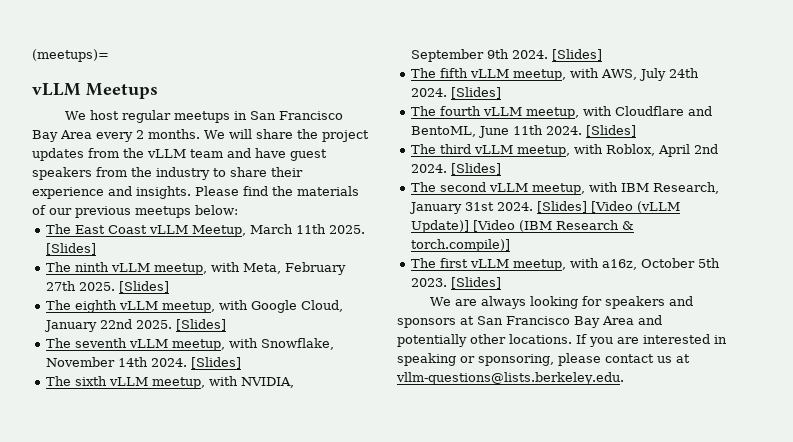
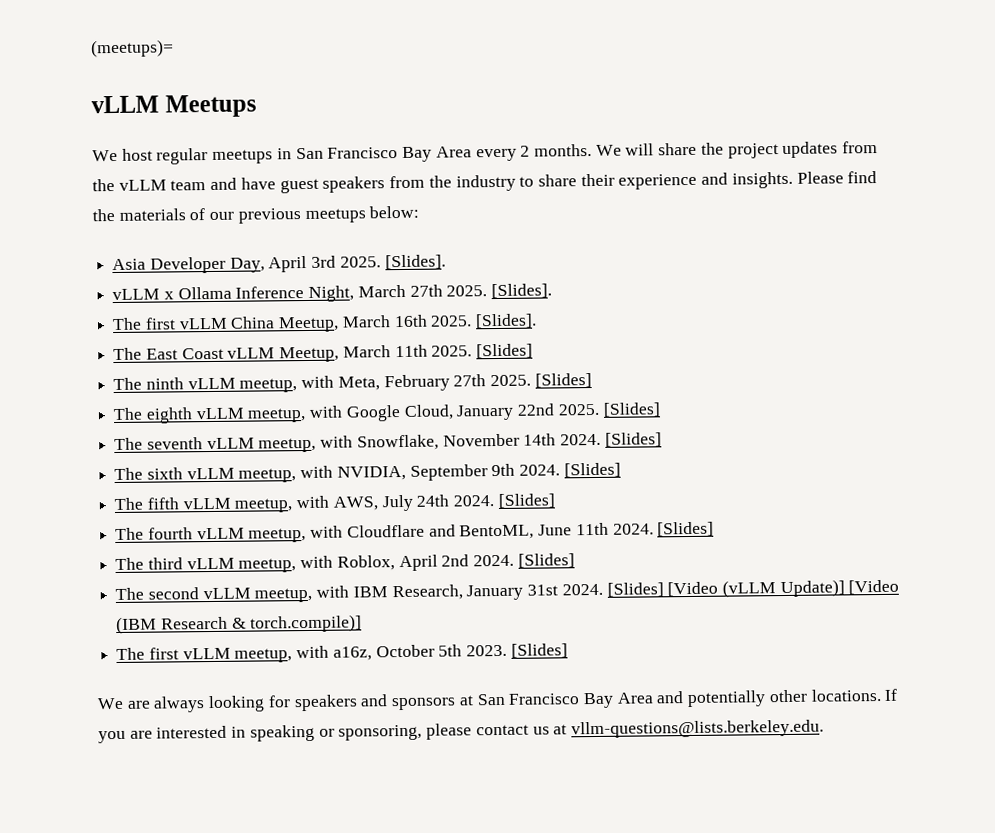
+ Asia Developer Day, April 3rd 2025. [Slides].
+ vLLM x Ollama Inference Night, March 27th 2025. [Slides].
+ The first vLLM China Meetup, March 16th 2025. [Slides].

